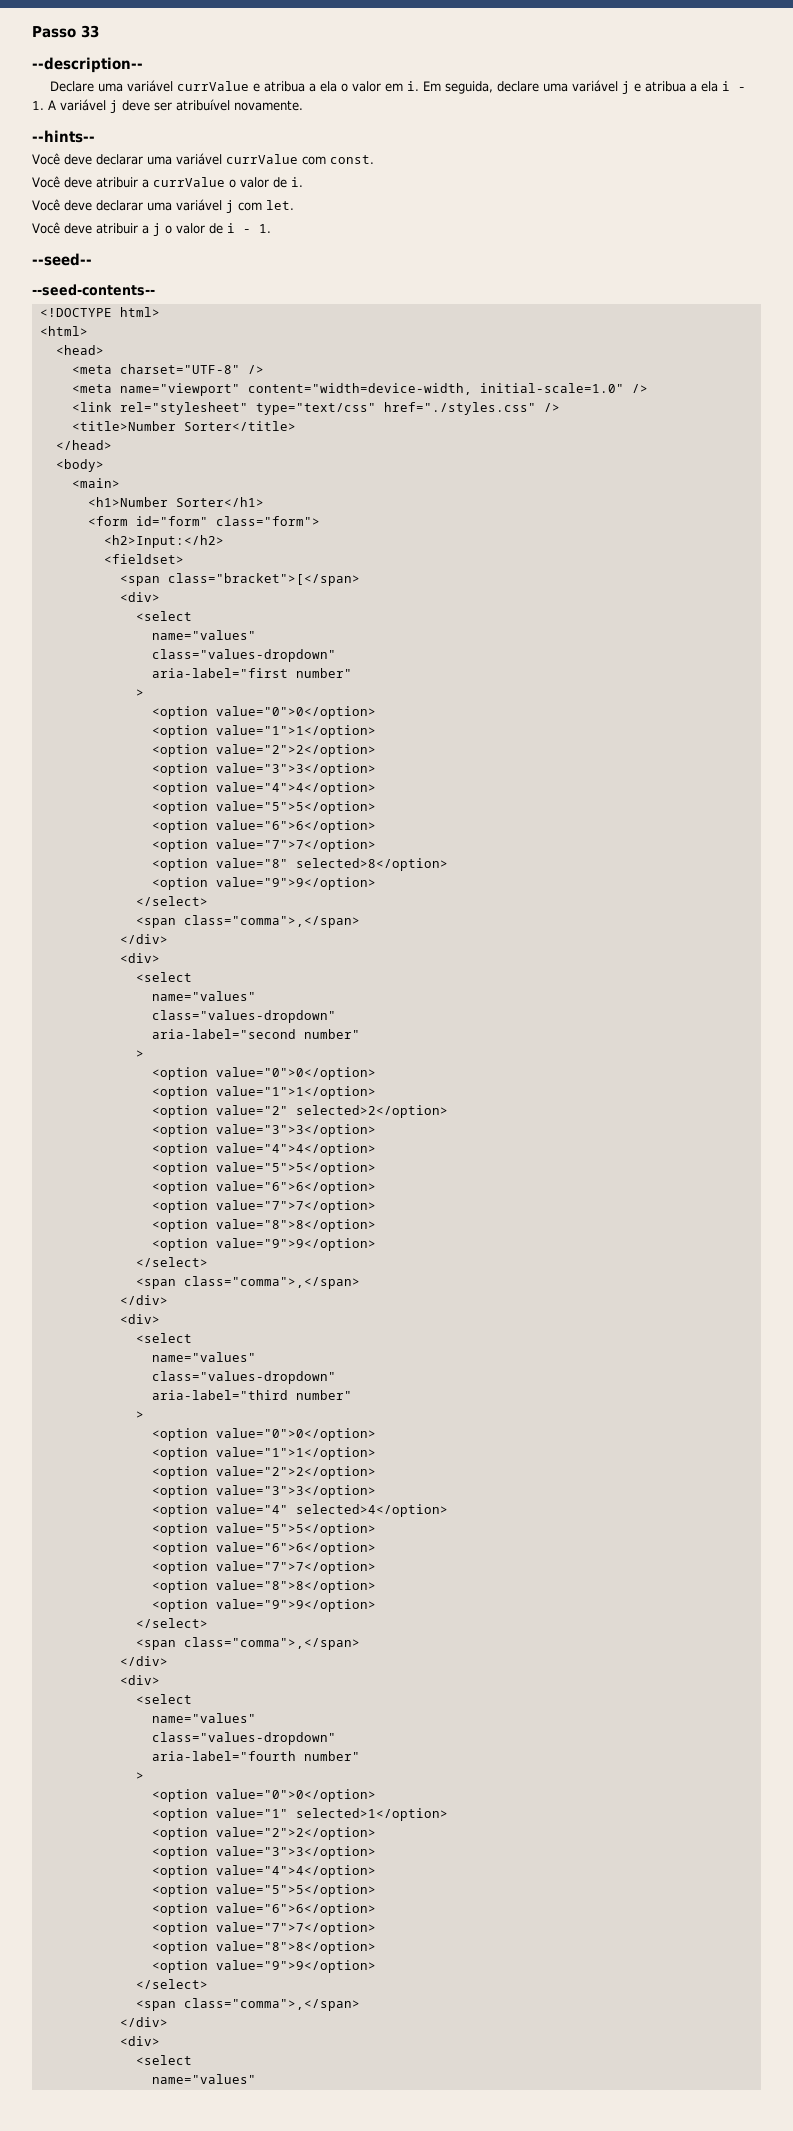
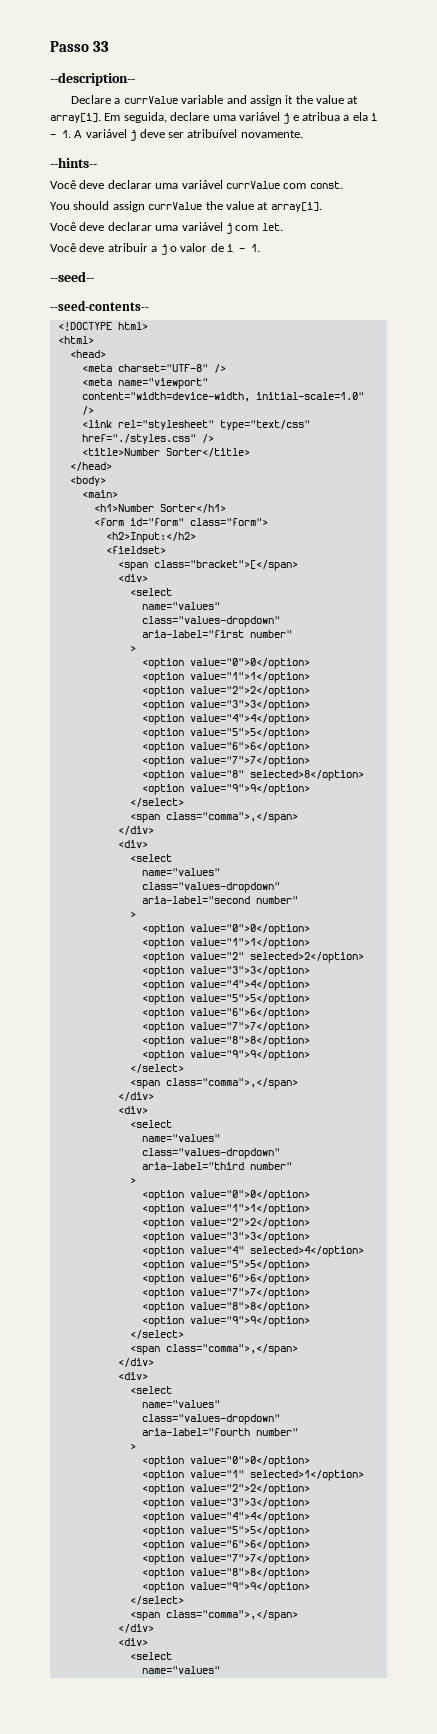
- Declare uma variável currValue e atribua a ela o valor em i.
+ Declare a currValue variable and assign it the value at array[i].
- Você deve atribuir a currValue o valor de i.
+ You should assign currValue the value at array[i].

